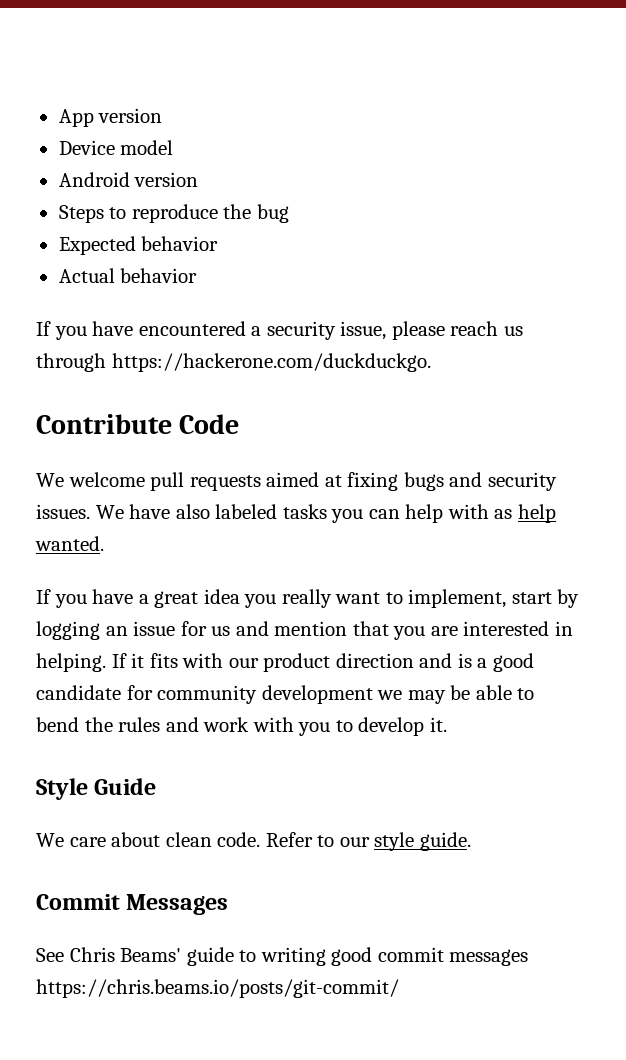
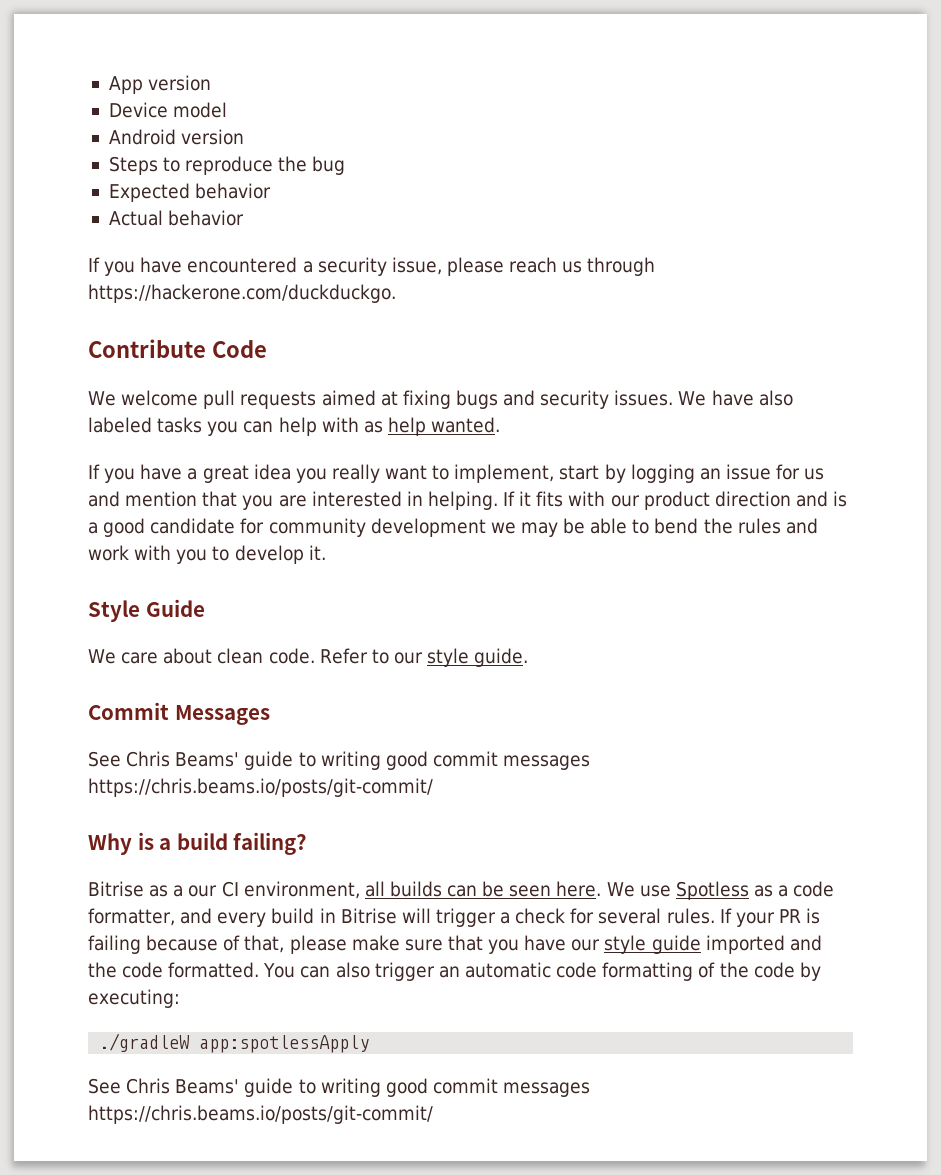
+ Why is a build failing?
+ Bitrise as a our CI environment, all builds can be seen here. We use Spotless as a code formatter, and every build in Bitrise will trigger a check for several rules. If your PR is failing because of that, please make sure that you have our style guide imported and the code formatted. You can also trigger an automatic code formatting of the code by executing:
+ ./gradleW app:spotlessApply
+ See Chris Beams' guide to writing good commit messages https://chris.beams.io/posts/git-commit/

